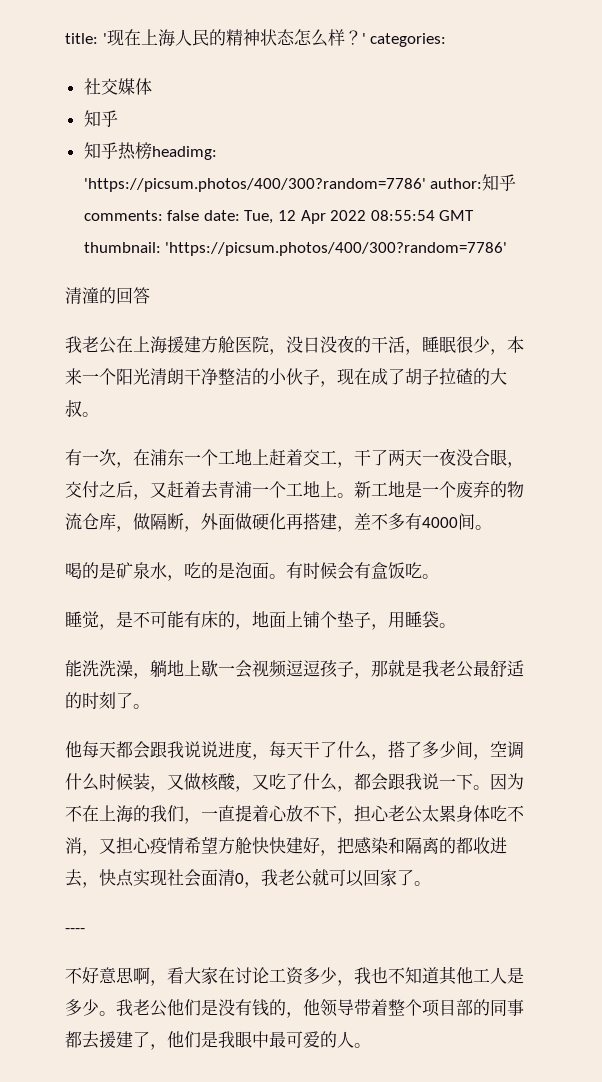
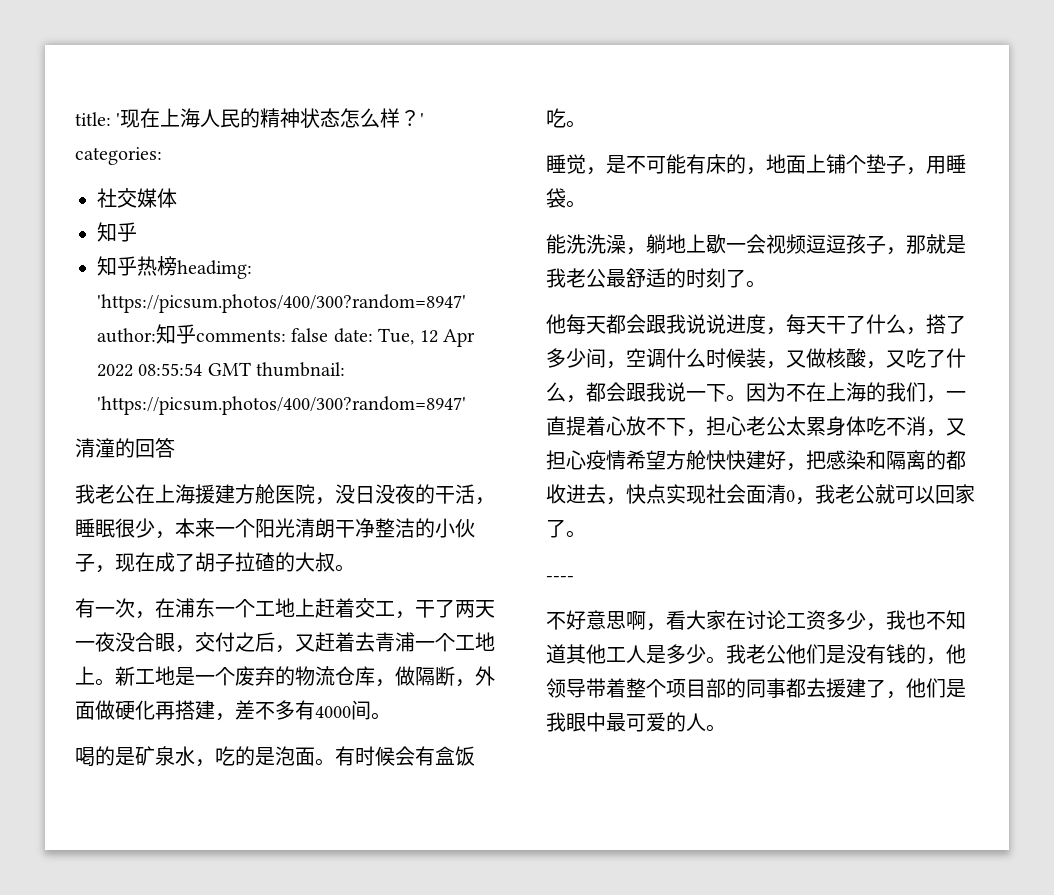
- 知乎热榜headimg: 'https://picsum.photos/400/300?random=7786' author:知乎comments: false date: Tue, 12 Apr 2022 08:55:54 GMT thumbnail: 'https://picsum.photos/400/300?random=7786'
+ 知乎热榜headimg: 'https://picsum.photos/400/300?random=8947' author:知乎comments: false date: Tue, 12 Apr 2022 08:55:54 GMT thumbnail: 'https://picsum.photos/400/300?random=8947'

